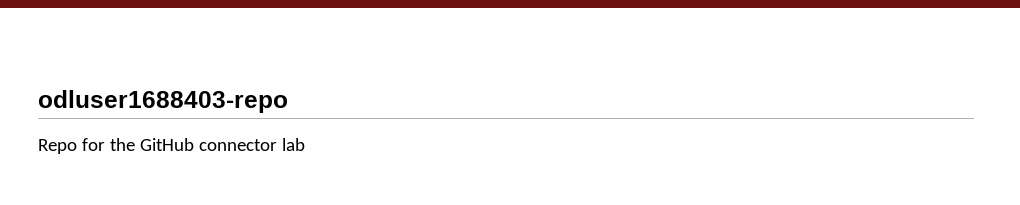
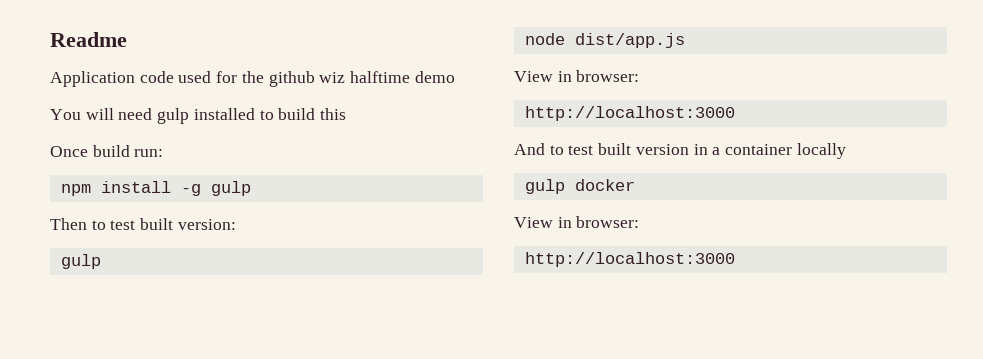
- odluser1688403-repo
- Repo for the GitHub connector lab
+ Readme
+ Application code used for the github wiz halftime demo
+ You will need gulp installed to build this
+ Once build run:
+ npm install -g gulp
+ Then to test built version:
+ gulp
+ node dist/app.js
+ View in browser:
+ http://localhost:3000
+ And to test built version in a container locally
+ gulp docker
+ View in browser:
+ http://localhost:3000

